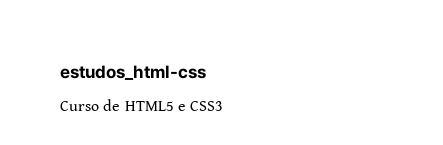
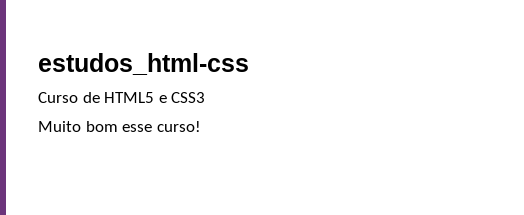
+ Muito bom esse curso!

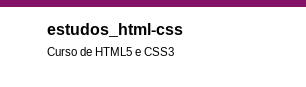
- Muito bom esse curso!

